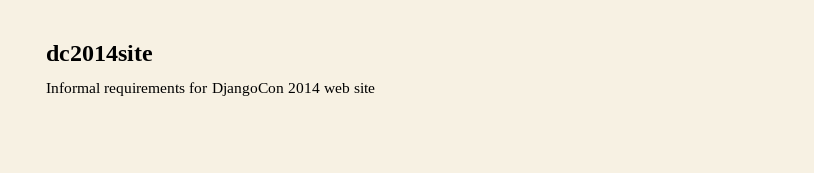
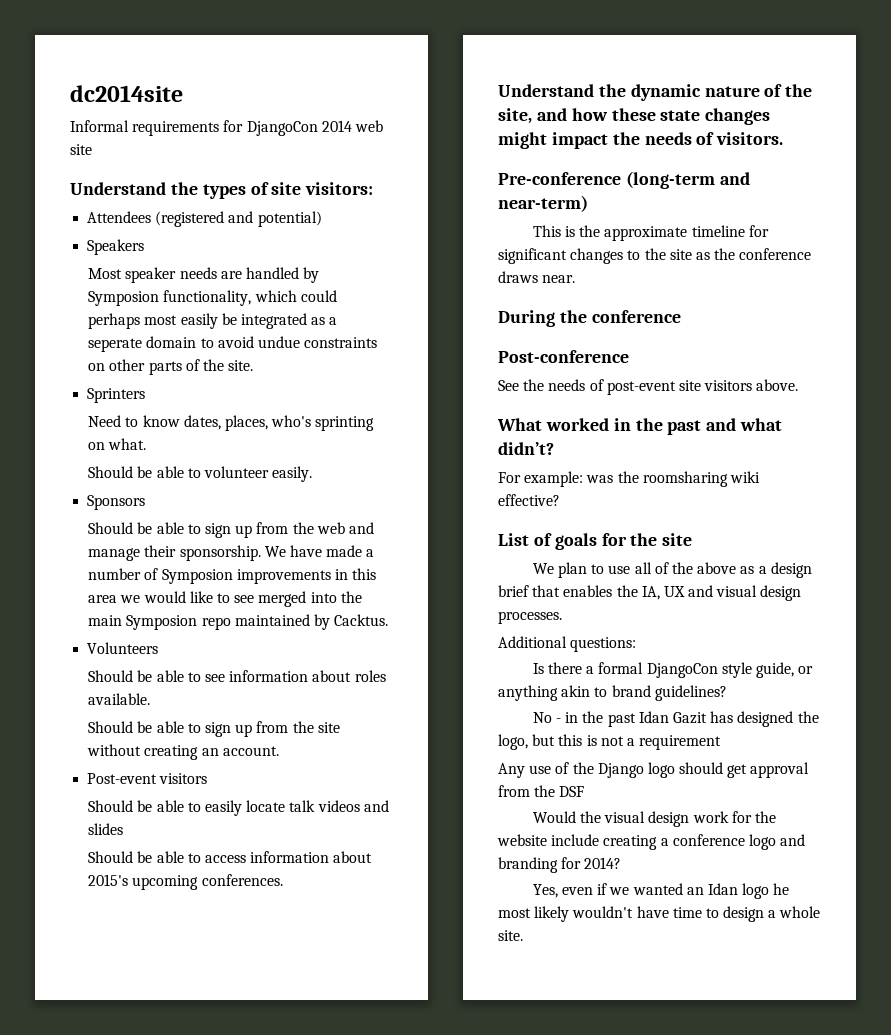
+ Understand the types of site visitors:
+ Attendees (registered and potential)
+ Speakers
+ Most speaker needs are handled by Symposion functionality, which could perhaps most easily be integrated as a seperate domain to avoid undue constraints on other parts of the site.
+ Sprinters
+ Need to know dates, places, who's sprinting on what.
+ Should be able to volunteer easily.
+ Sponsors
+ Should be able to sign up from the web and manage their sponsorship. We have made a number of Symposion improvements in this area we would like to see merged into the main Symposion repo maintained by Cacktus.
+ Volunteers
+ Should be able to see information about roles available.
+ Should be able to sign up from the site without creating an account.
+ Post-event visitors
+ Should be able to easily locate talk videos and slides
+ Should be able to access information about 2015's upcoming conferences.
+ Understand the dynamic nature of the site, and how these state changes might impact the needs of visitors.
+ Pre-conference (long-term and near-term)
+ This is the approximate timeline for significant changes to the site as the conference draws near.
+ During the conference
+ Post-conference
+ See the needs of post-event site visitors above.
+ What worked in the past and what didn’t?
+ For example: was the roomsharing wiki effective?
+ List of goals for the site
+ We plan to use all of the above as a design brief that enables the IA, UX and visual design processes.
+ Additional questions:
+ Is there a formal DjangoCon style guide, or anything akin to brand guidelines?
+ No - in the past Idan Gazit has designed the logo, but this is not a requirement
+ Any use of the Django logo should get approval from the DSF
+ Would the visual design work for the website include creating a conference logo and branding for 2014?
+ Yes, even if we wanted an Idan logo he most likely wouldn't have time to design a whole site.

